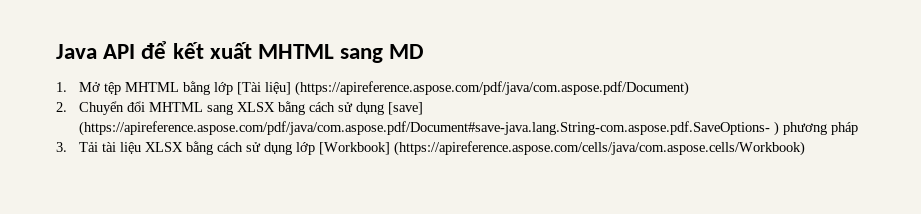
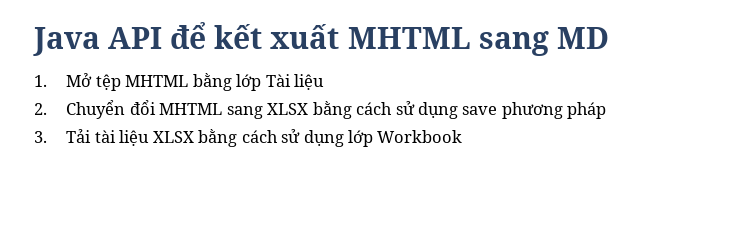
- 1. Mở tệp MHTML bằng lớp [Tài liệu] (https://apireference.aspose.com/pdf/java/com.aspose.pdf/Document)
+ 1. Mở tệp MHTML bằng lớp Tài liệu
- 2. Chuyển đổi MHTML sang XLSX bằng cách sử dụng [save] (https://apireference.aspose.com/pdf/java/com.aspose.pdf/Document#save-java.lang.String-com.aspose.pdf.SaveOptions- ) phương pháp
+ 2. Chuyển đổi MHTML sang XLSX bằng cách sử dụng save phương pháp
- 3. Tải tài liệu XLSX bằng cách sử dụng lớp [Workbook] (https://apireference.aspose.com/cells/java/com.aspose.cells/Workbook)
+ 3. Tải tài liệu XLSX bằng cách sử dụng lớp Workbook

